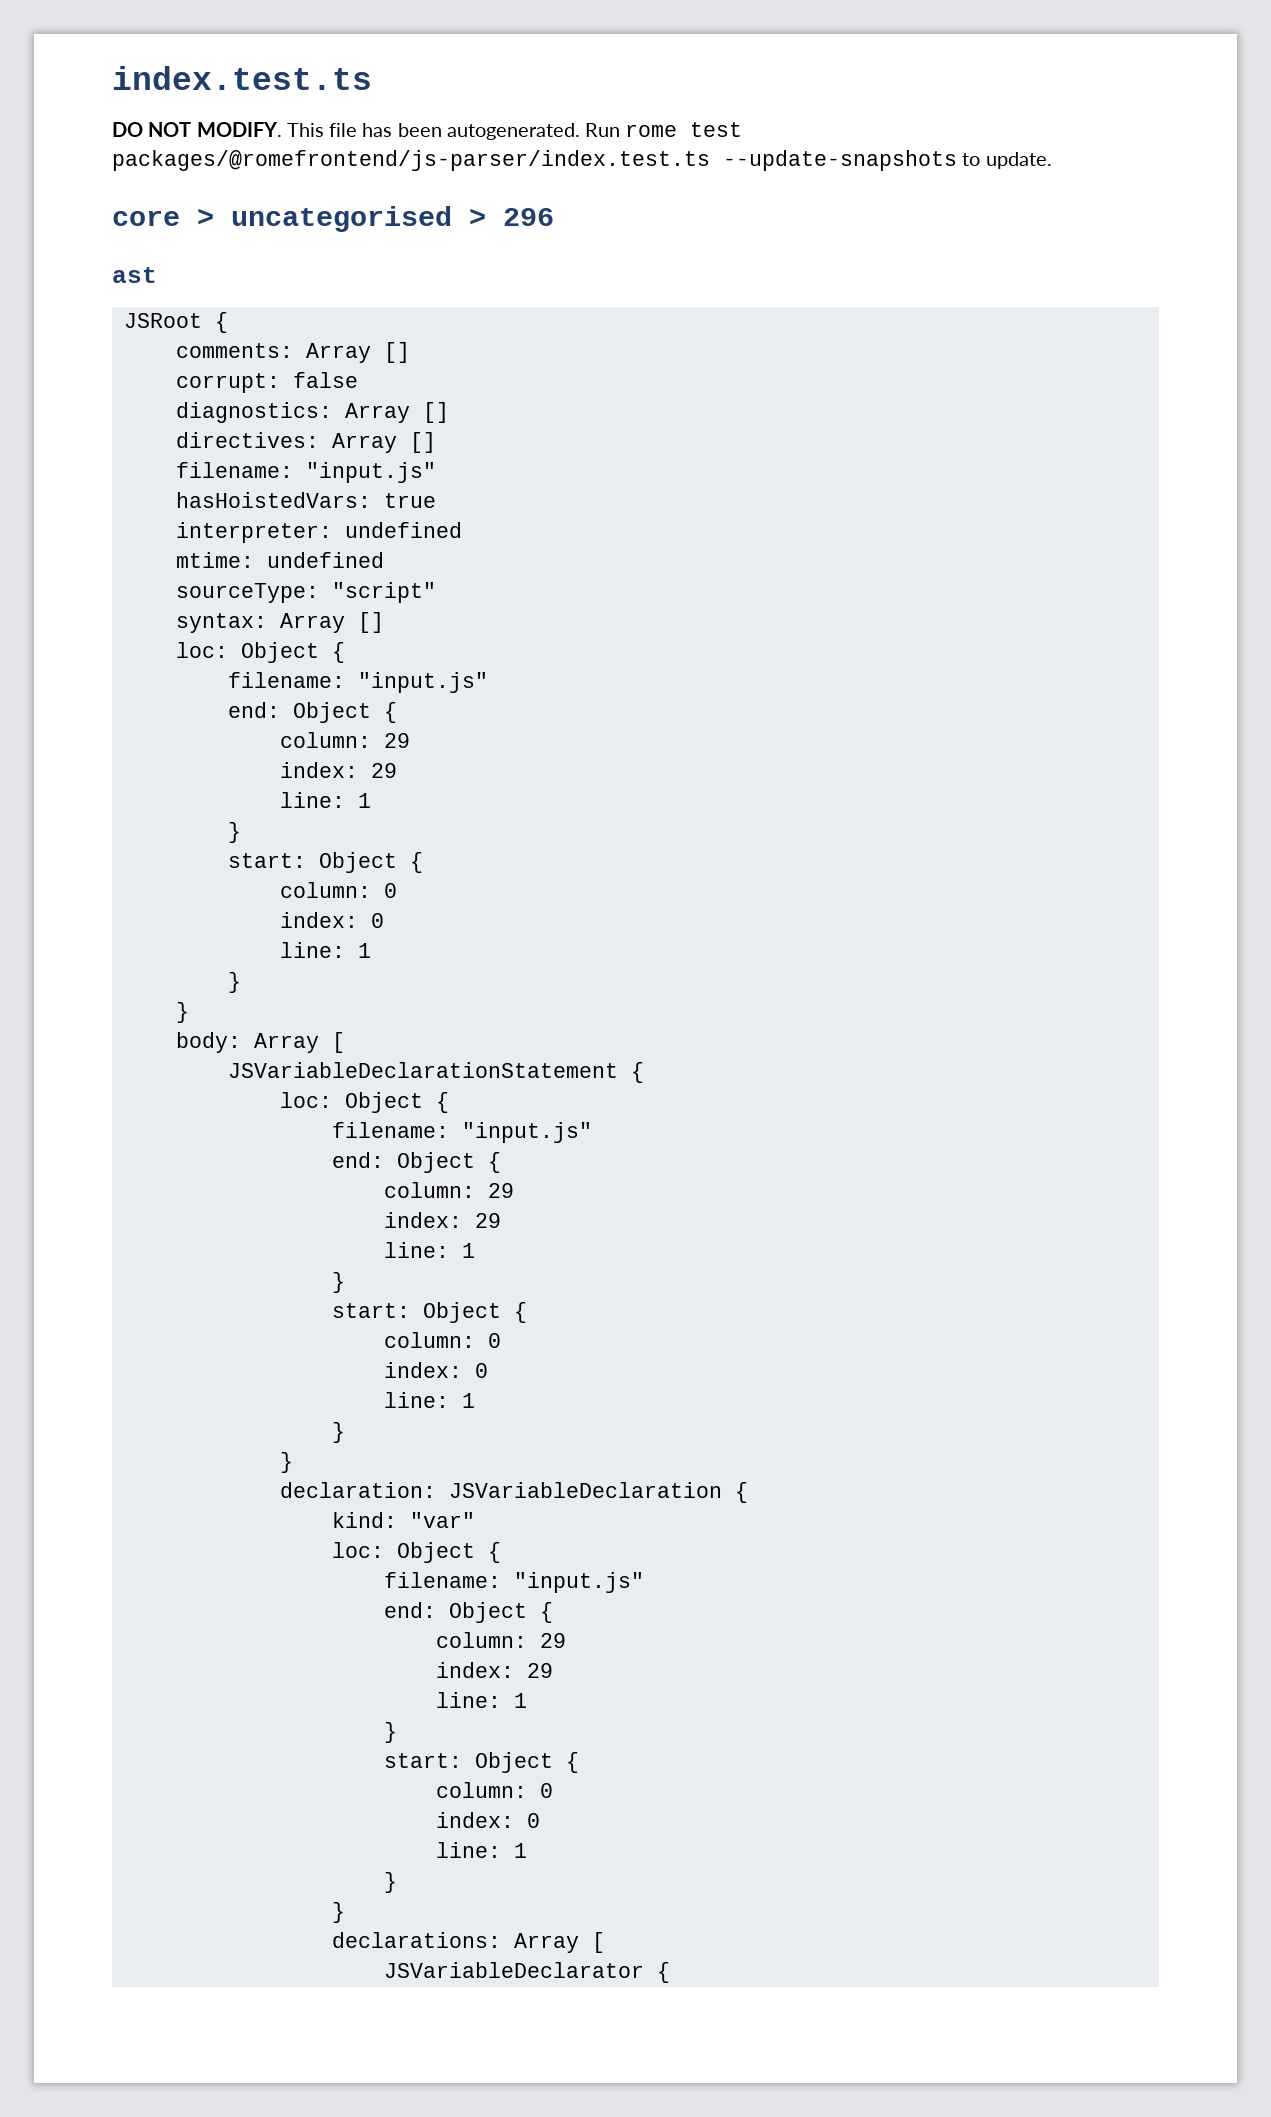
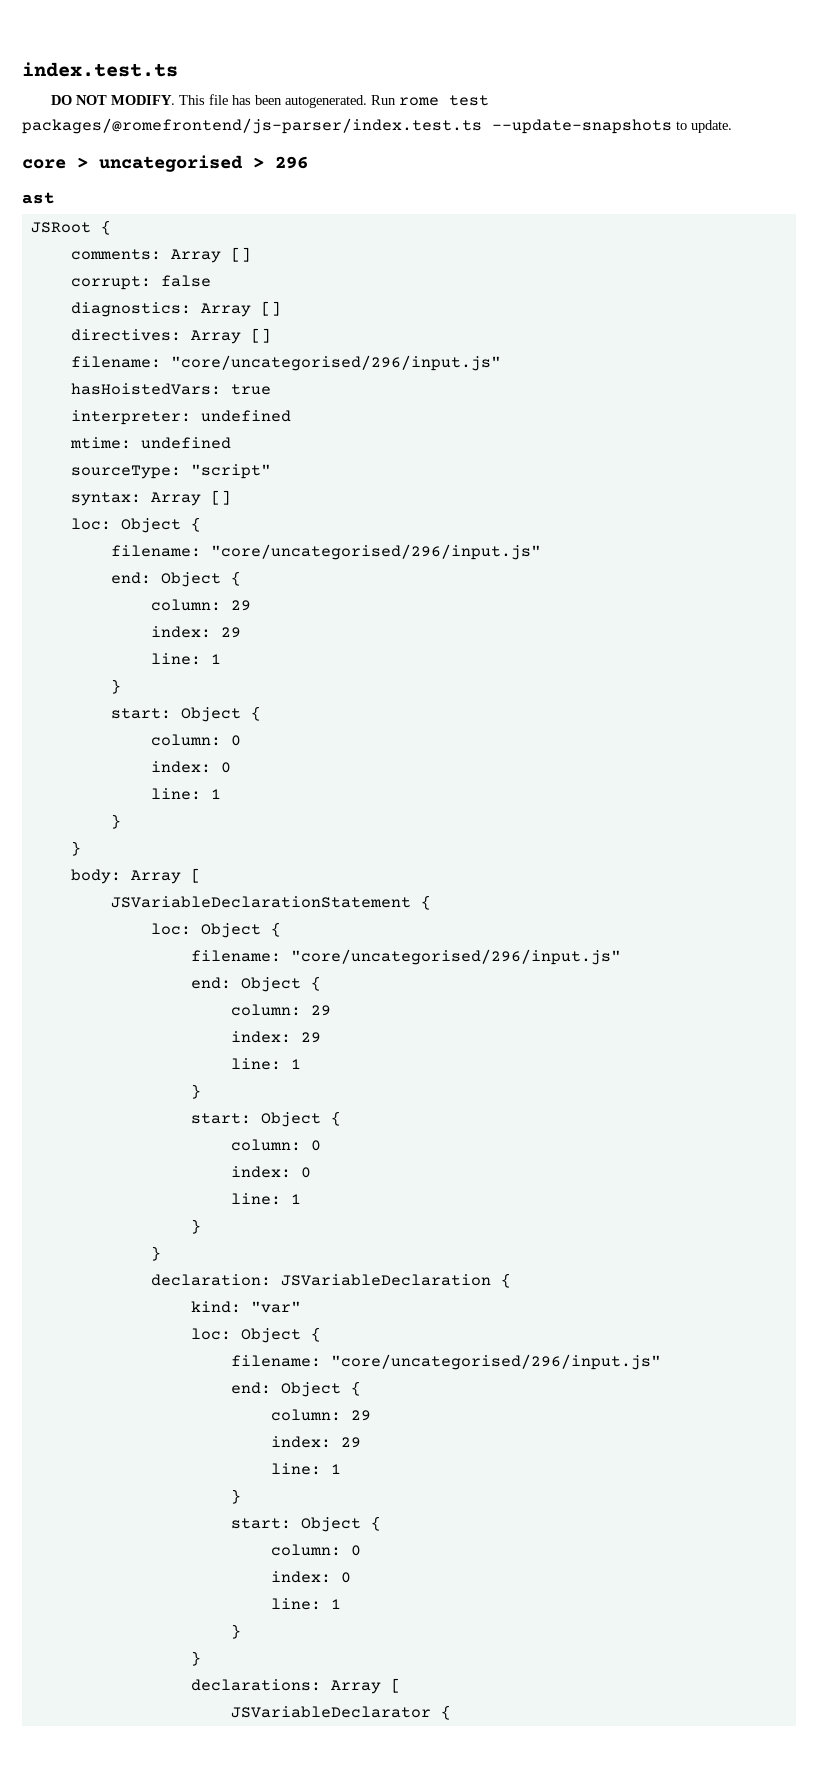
  directives: Array []
- filename: "input.js"
+ filename: "core/uncategorised/296/input.js"
  syntax: Array []
  loc: Object {
- filename: "input.js"
+ filename: "core/uncategorised/296/input.js"
  JSVariableDeclarationStatement {
  loc: Object {
- filename: "input.js"
+ filename: "core/uncategorised/296/input.js"
  kind: "var"
  loc: Object {
- filename: "input.js"
+ filename: "core/uncategorised/296/input.js"

